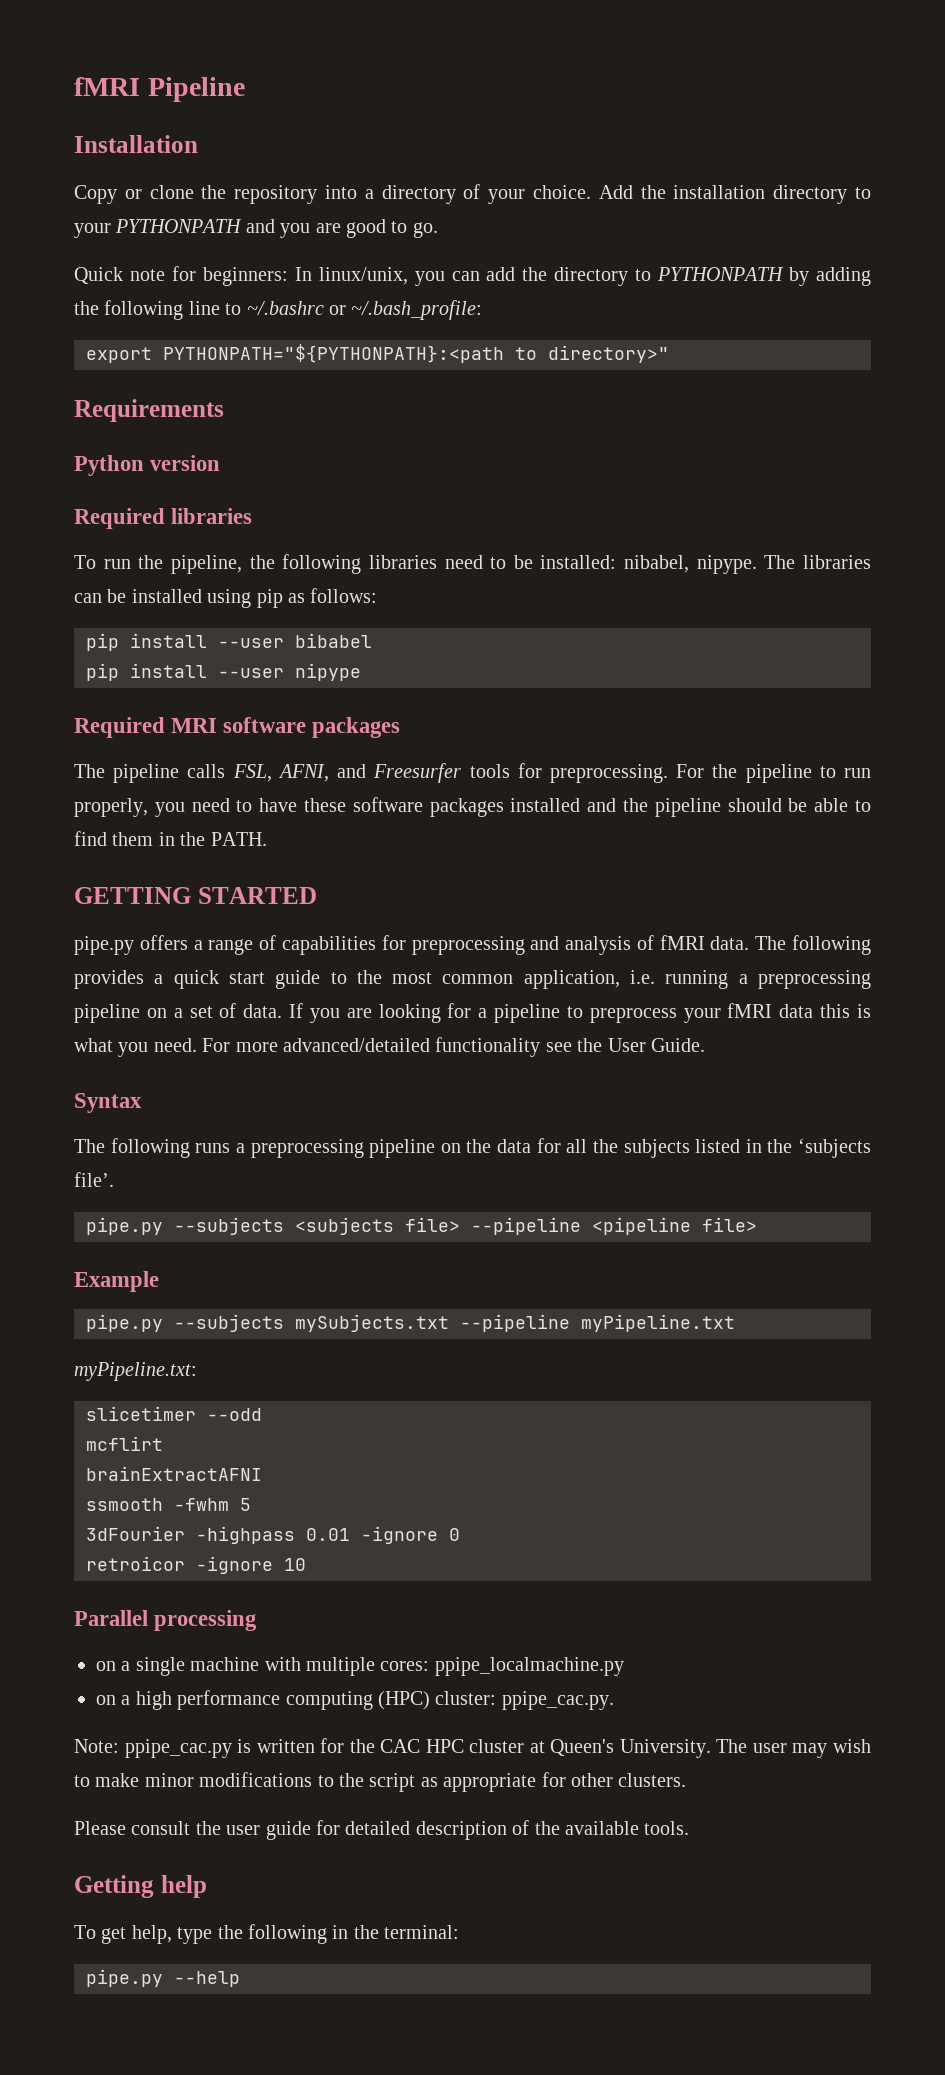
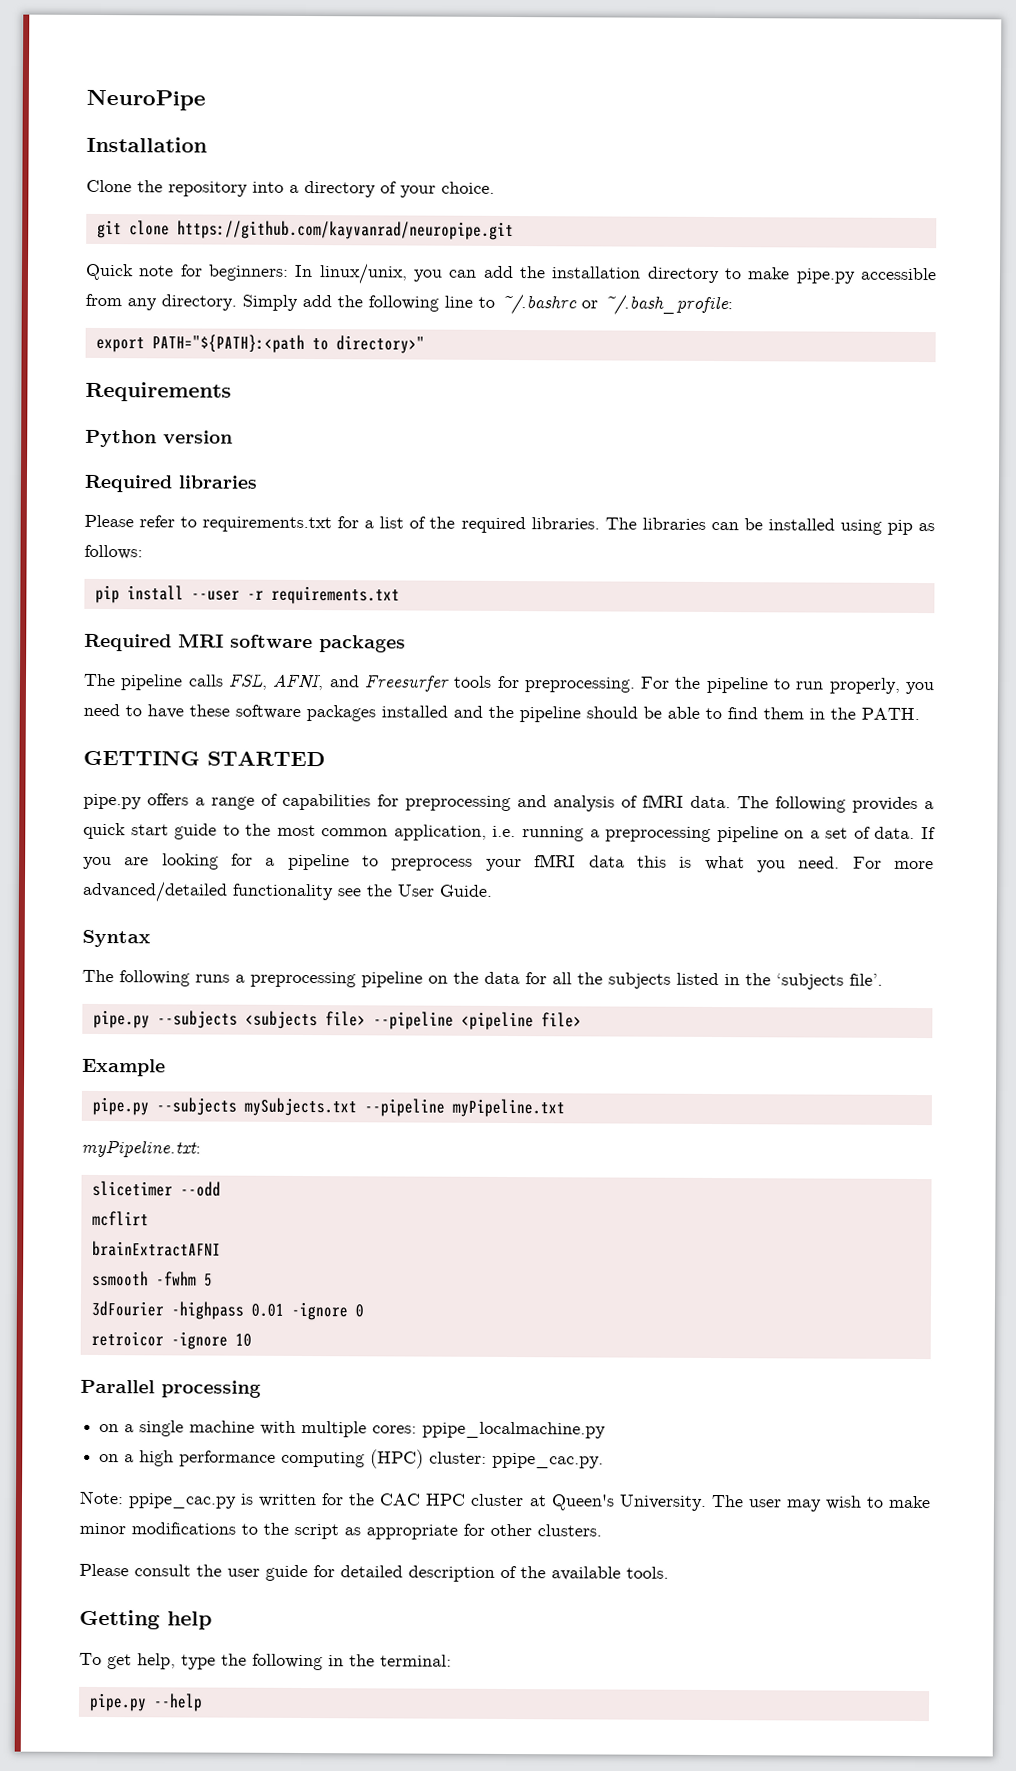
- fMRI Pipeline
+ NeuroPipe
- Copy or clone the repository into a directory of your choice. Add the installation directory to your PYTHONPATH and you are good to go.
+ Clone the repository into a directory of your choice.
+ git clone https://github.com/kayvanrad/neuropipe.git
- Quick note for beginners: In linux/unix, you can add the directory to PYTHONPATH by adding the following line to ~/.bashrc or ~/.bash_profile:
+ Quick note for beginners: In linux/unix, you can add the installation directory to make pipe.py accessible from any directory. Simply add the following line to ~/.bashrc or ~/.bash_profile:
- export PYTHONPATH="${PYTHONPATH}:<path to directory>"
+ export PATH="${PATH}:<path to directory>"
- To run the pipeline, the following libraries need to be installed: nibabel, nipype.
+ Please refer to requirements.txt for a list of the required libraries.
- pip install --user bibabel
- pip install --user nipype
+ pip install --user -r requirements.txt

